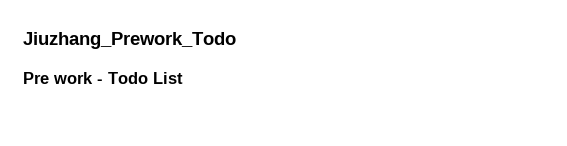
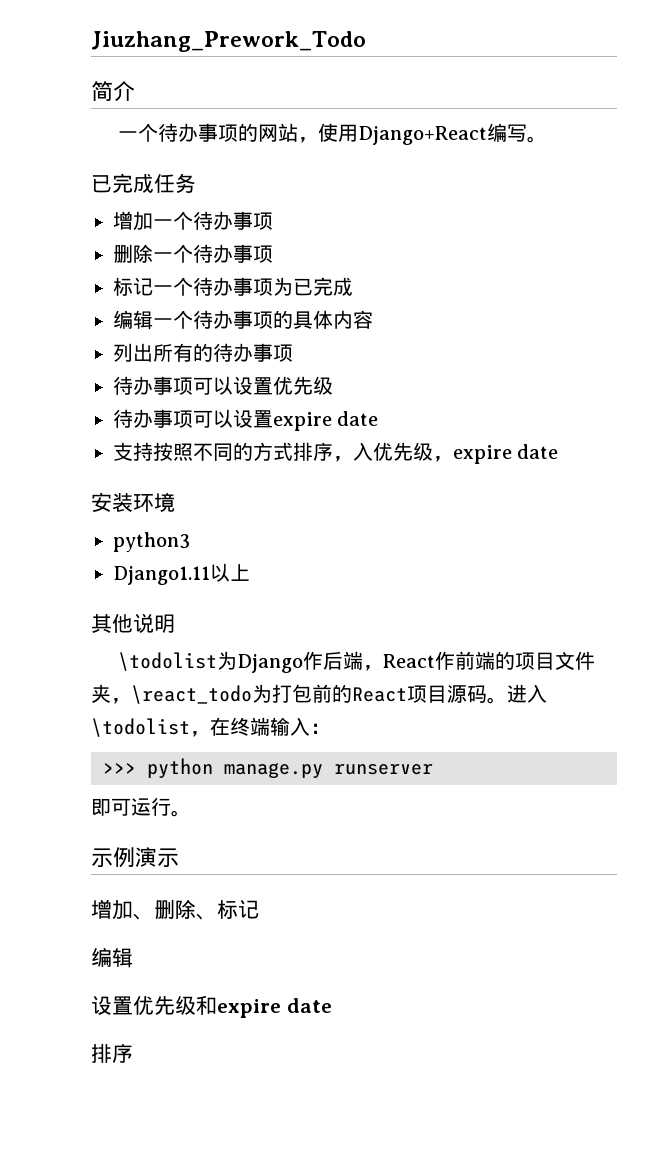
- Pre work - Todo List
+ 简介
+ 一个待办事项的网站，使用Django+React编写。
+ 已完成任务
+ 增加一个待办事项
+ 删除一个待办事项
+ 标记一个待办事项为已完成
+ 编辑一个待办事项的具体内容
+ 列出所有的待办事项
+ 待办事项可以设置优先级
+ 待办事项可以设置expire date
+ 支持按照不同的方式排序，入优先级，expire date
+ 安装环境
+ python3
+ Django1.11以上
+ 其他说明
+ \todolist为Django作后端，React作前端的项目文件夹，\react_todo为打包前的React项目源码。进入\todolist，在终端输入：
+ >>> python manage.py runserver
+ 即可运行。
+ 示例演示
+ 增加、删除、标记
+ 编辑
+ 设置优先级和expire date
+ 排序

